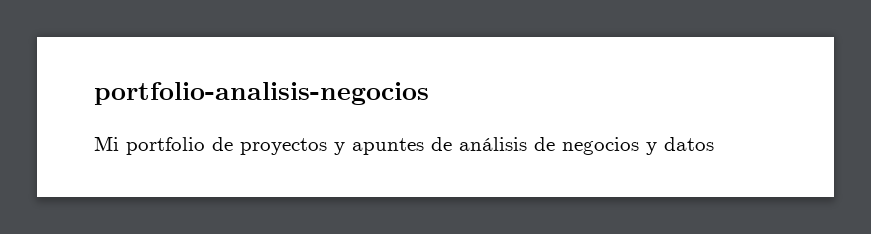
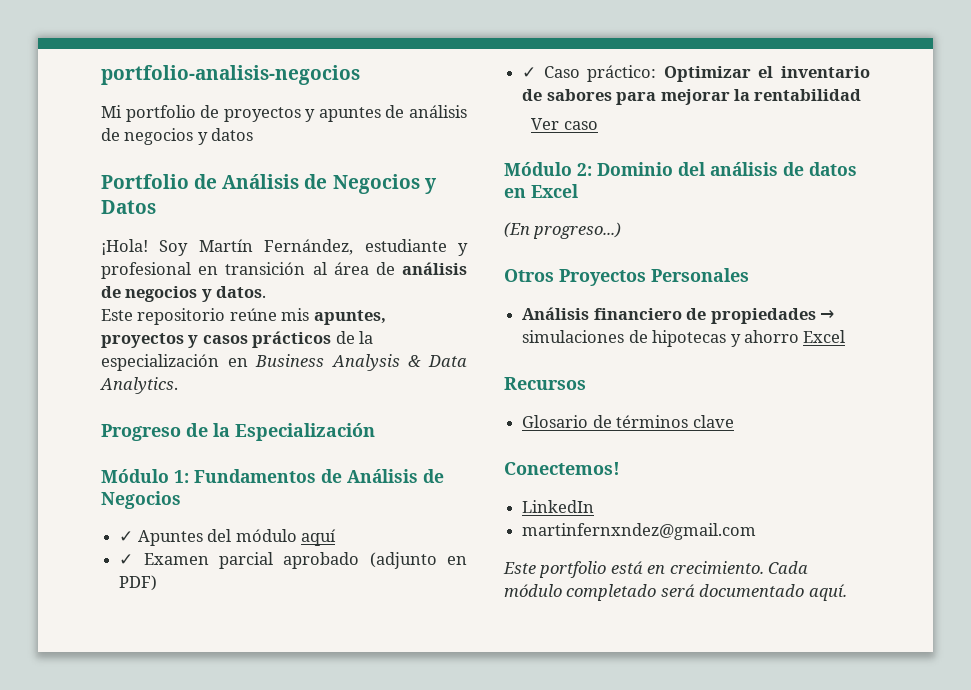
+ Portfolio de Análisis de Negocios y Datos
+ ¡Hola! Soy Martín Fernández, estudiante y profesional en transición al área de análisis de negocios y datos.
+ Este repositorio reúne mis apuntes, proyectos y casos prácticos de la especialización en Business Analysis & Data Analytics.
+ Progreso de la Especialización
+ Módulo 1: Fundamentos de Análisis de Negocios
+ ✓ Apuntes del módulo aquí
+ ✓ Examen parcial aprobado (adjunto en PDF)
+ ✓ Caso práctico: Optimizar el inventario de sabores para mejorar la rentabilidad
+ Ver caso
+ Módulo 2: Dominio del análisis de datos en Excel
+ (En progreso...)
+ Otros Proyectos Personales
+ Análisis financiero de propiedades → simulaciones de hipotecas y ahorro Excel
+ Recursos
+ Glosario de términos clave
+ Conectemos!
+ LinkedIn
+ martinfernxndez@gmail.com
+ Este portfolio está en crecimiento. Cada módulo completado será documentado aquí.

